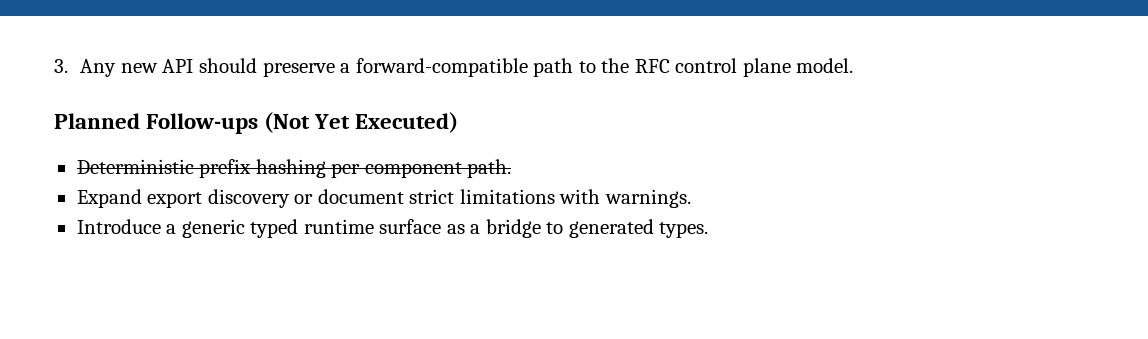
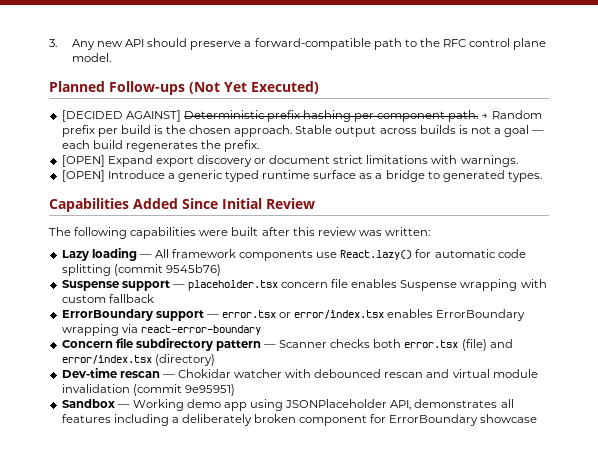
- Deterministic prefix hashing per component path.
- Expand export discovery or document strict limitations with warnings.
+ [DECIDED AGAINST] Deterministic prefix hashing per component path. → Random prefix per build is the chosen approach. Stable output across builds is not a goal — each build regenerates the prefix.
+ [OPEN] Expand export discovery or document strict limitations with warnings.
- Introduce a generic typed runtime surface as a bridge to generated types.
+ [OPEN] Introduce a generic typed runtime surface as a bridge to generated types.
+ Capabilities Added Since Initial Review
+ The following capabilities were built after this review was written:
+ Lazy loading — All framework components use React.lazy() for automatic code splitting (commit 9545b76)
+ Suspense support — placeholder.tsx concern file enables Suspense wrapping with custom fallback
+ ErrorBoundary support — error.tsx or error/index.tsx enables ErrorBoundary wrapping via react-error-boundary
+ Concern file subdirectory pattern — Scanner checks both error.tsx (file) and error/index.tsx (directory)
+ Dev-time rescan — Chokidar watcher with debounced rescan and virtual module invalidation (commit 9e95951)
+ Sandbox — Working demo app using JSONPlaceholder API, demonstrates all features including a deliberately broken component for ErrorBoundary showcase

